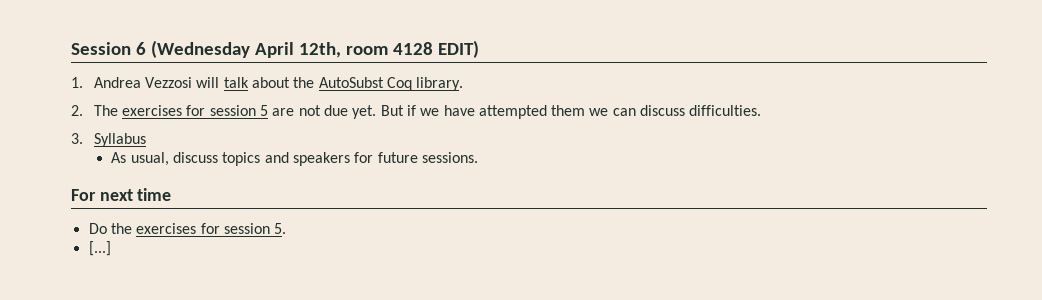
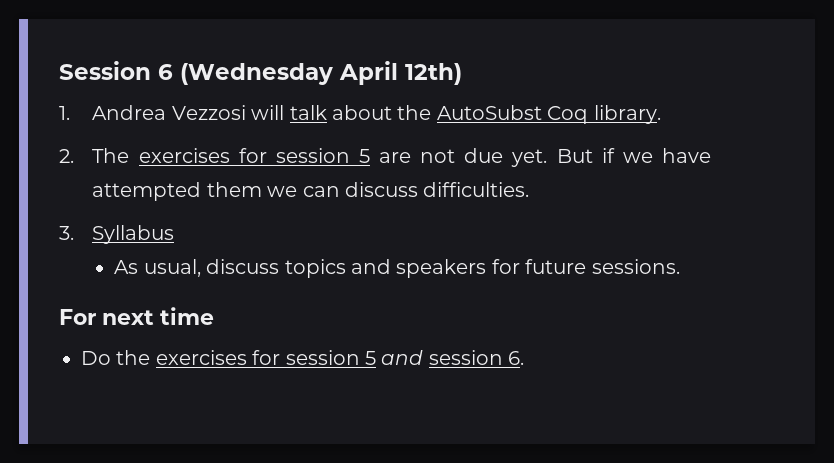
- Session 6 (Wednesday April 12th, room 4128 EDIT)
+ Session 6 (Wednesday April 12th)
- Do the exercises for session 5.
- [...]
+ Do the exercises for session 5 and session 6.

